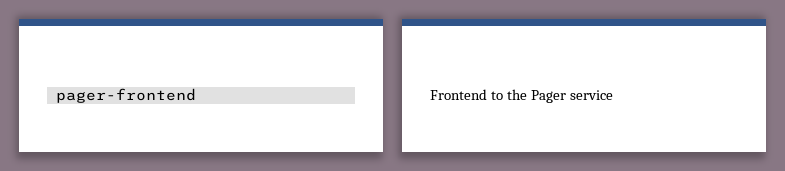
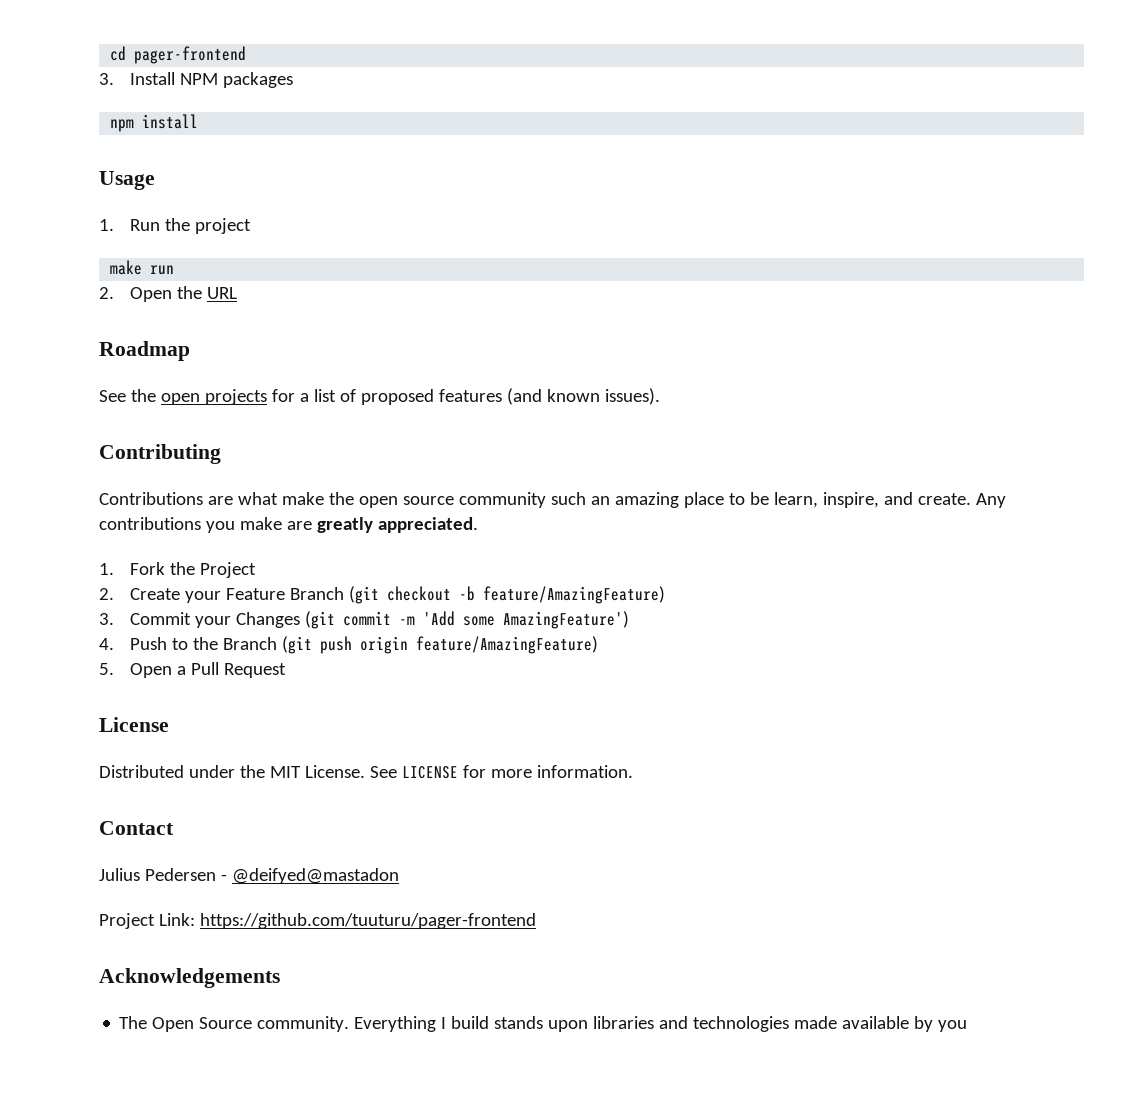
- pager-frontend
+ cd pager-frontend
- Frontend to the Pager service
+ 3. Install NPM packages
+ npm install
+ Usage
+ 1. Run the project
+ make run
+ 2. Open the URL
+ Roadmap
+ See the open projects for a list of proposed features (and known issues).
+ Contributing
+ Contributions are what make the open source community such an amazing place to be learn, inspire, and create. Any contributions you make are greatly appreciated.
+ 1. Fork the Project
+ 2. Create your Feature Branch (git checkout -b feature/AmazingFeature)
+ 3. Commit your Changes (git commit -m 'Add some AmazingFeature')
+ 4. Push to the Branch (git push origin feature/AmazingFeature)
+ 5. Open a Pull Request
+ License
+ Distributed under the MIT License. See LICENSE for more information.
+ Contact
+ Julius Pedersen - @deifyed@mastadon
+ Project Link: https://github.com/tuuturu/pager-frontend
+ Acknowledgements
+ The Open Source community. Everything I build stands upon libraries and technologies made available by you

